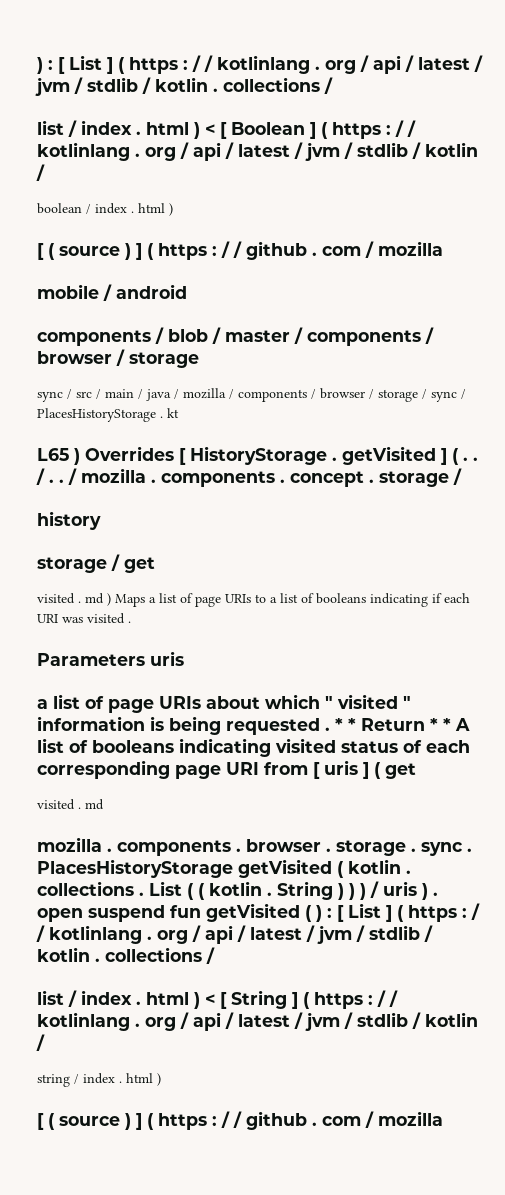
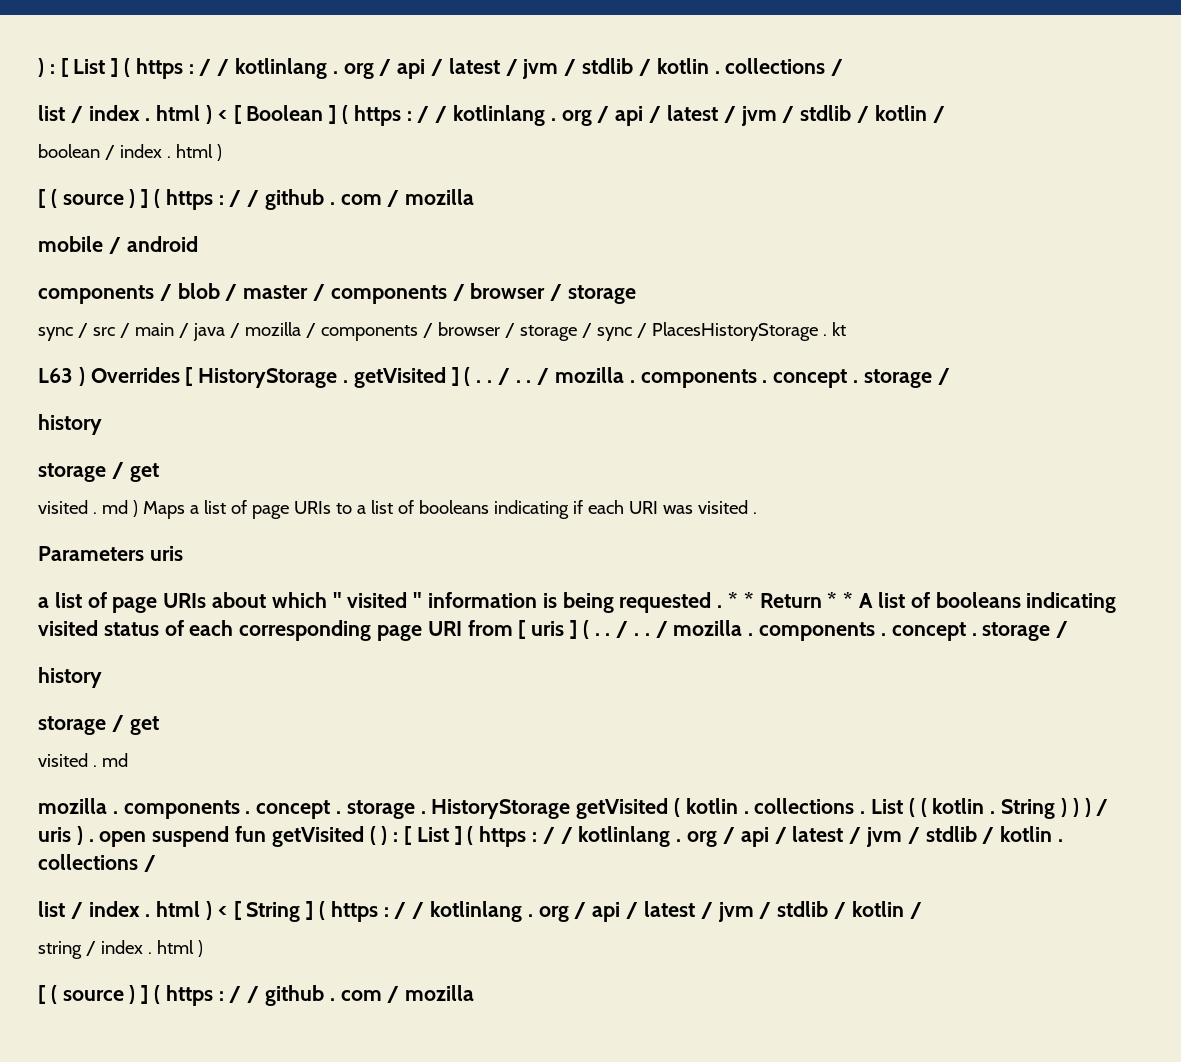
- L65 ) Overrides [ HistoryStorage . getVisited ] ( . .
+ L63 ) Overrides [ HistoryStorage . getVisited ] ( . .
- * * Return * * A list of booleans indicating visited status of each corresponding page URI from [ uris ] ( get
+ * * Return * * A list of booleans indicating visited status of each corresponding page URI from [ uris ] ( . . / . . / mozilla . components . concept . storage /
+ history
+ storage / get
- mozilla . components . browser . storage . sync . PlacesHistoryStorage getVisited ( kotlin . collections .
+ mozilla . components . concept . storage . HistoryStorage getVisited ( kotlin . collections .

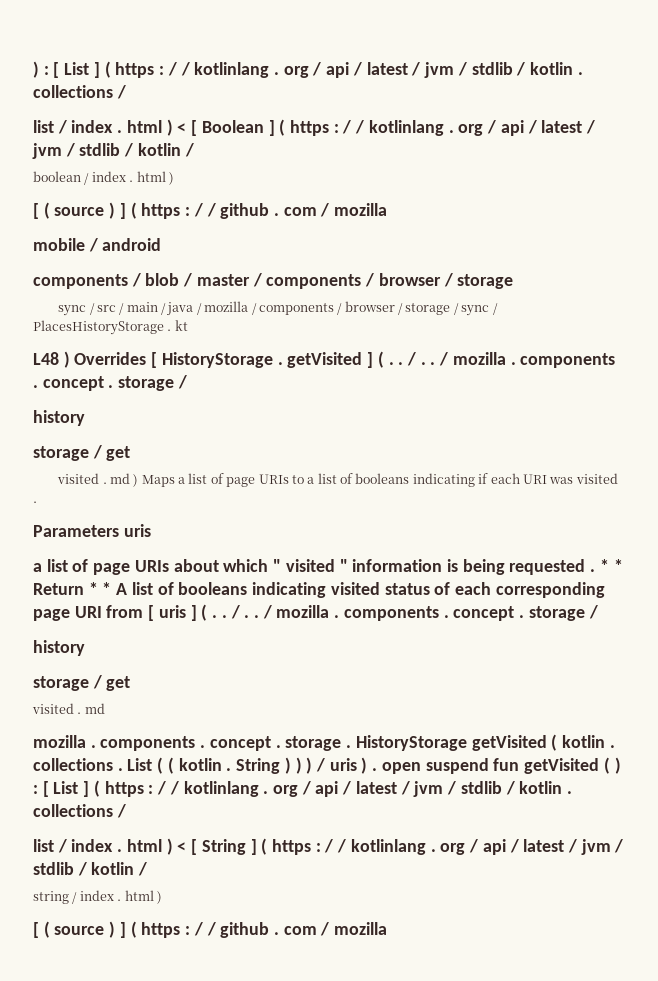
- L63 ) Overrides [ HistoryStorage . getVisited ] ( . .
+ L48 ) Overrides [ HistoryStorage . getVisited ] ( . .

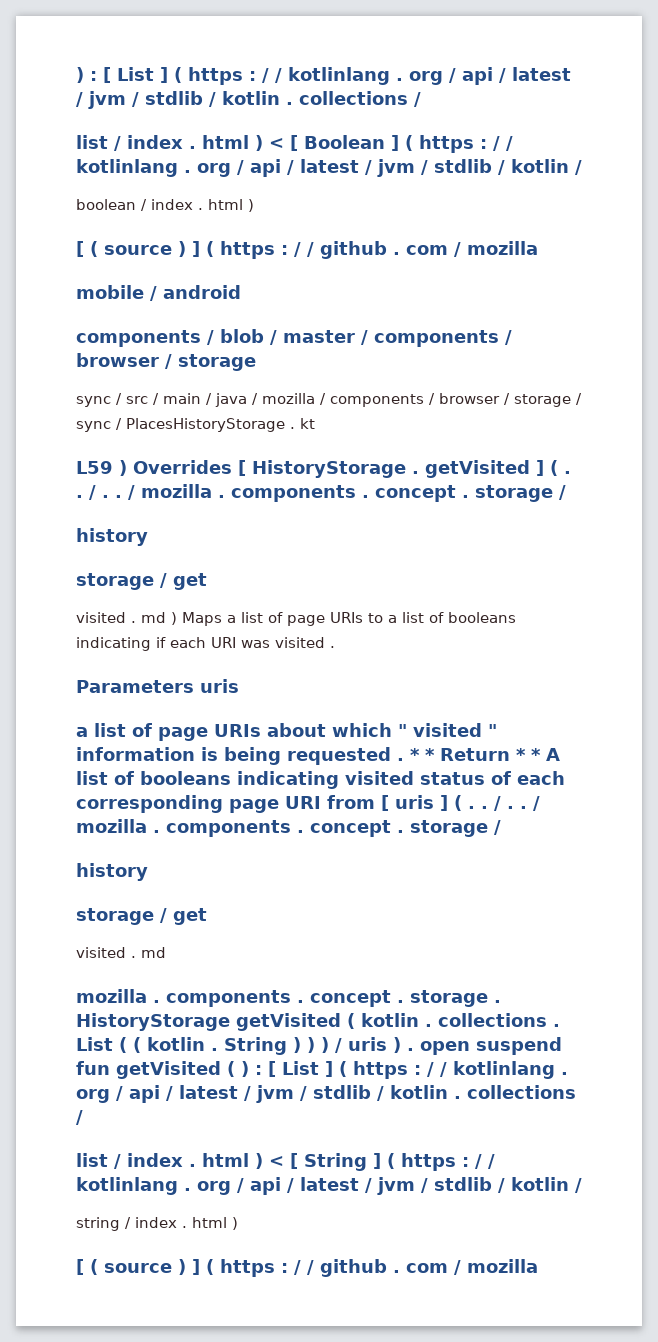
- L48 ) Overrides [ HistoryStorage . getVisited ] ( . .
+ L59 ) Overrides [ HistoryStorage . getVisited ] ( . .

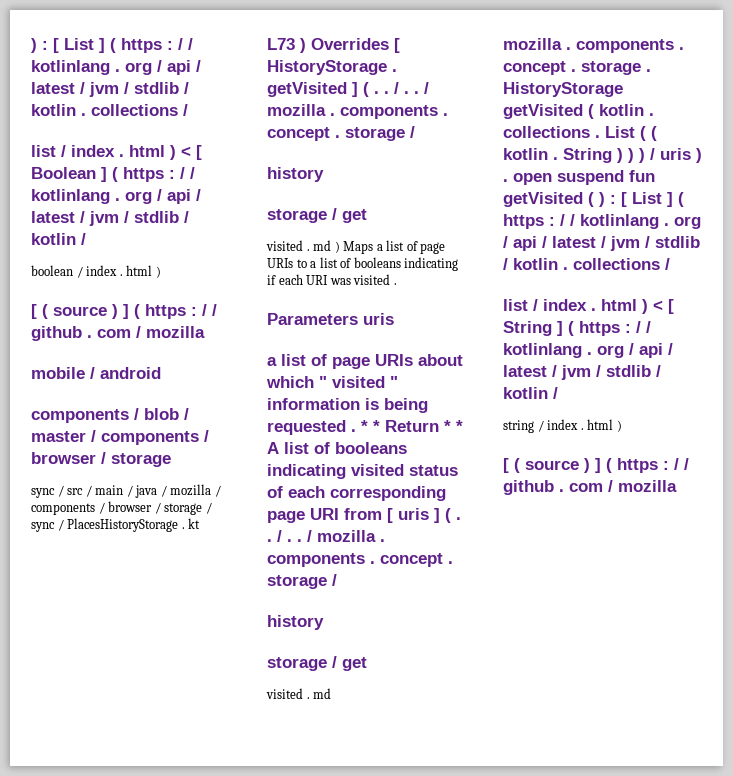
- L59 ) Overrides [ HistoryStorage . getVisited ] ( . .
+ L73 ) Overrides [ HistoryStorage . getVisited ] ( . .

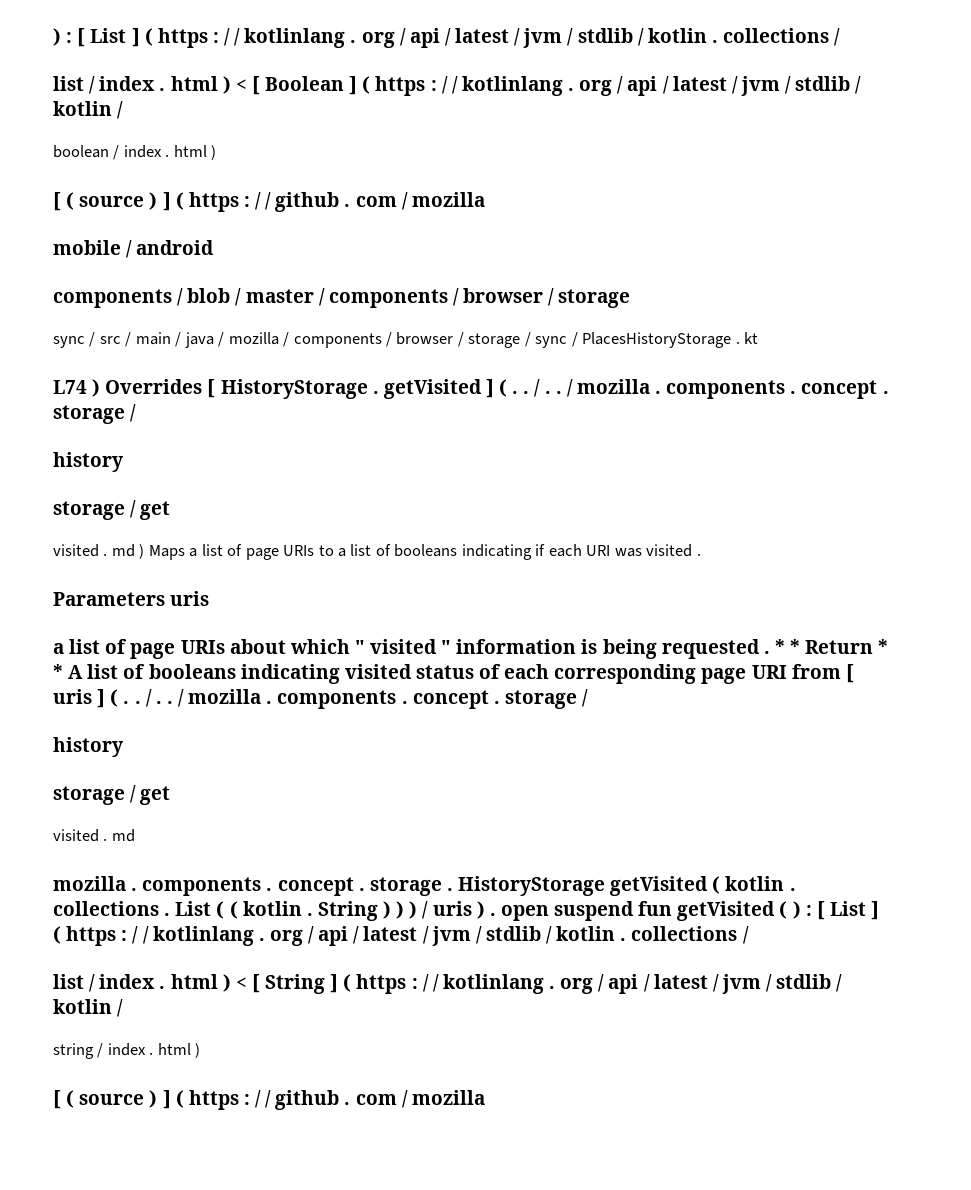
- L73 ) Overrides [ HistoryStorage . getVisited ] ( . .
+ L74 ) Overrides [ HistoryStorage . getVisited ] ( . .

